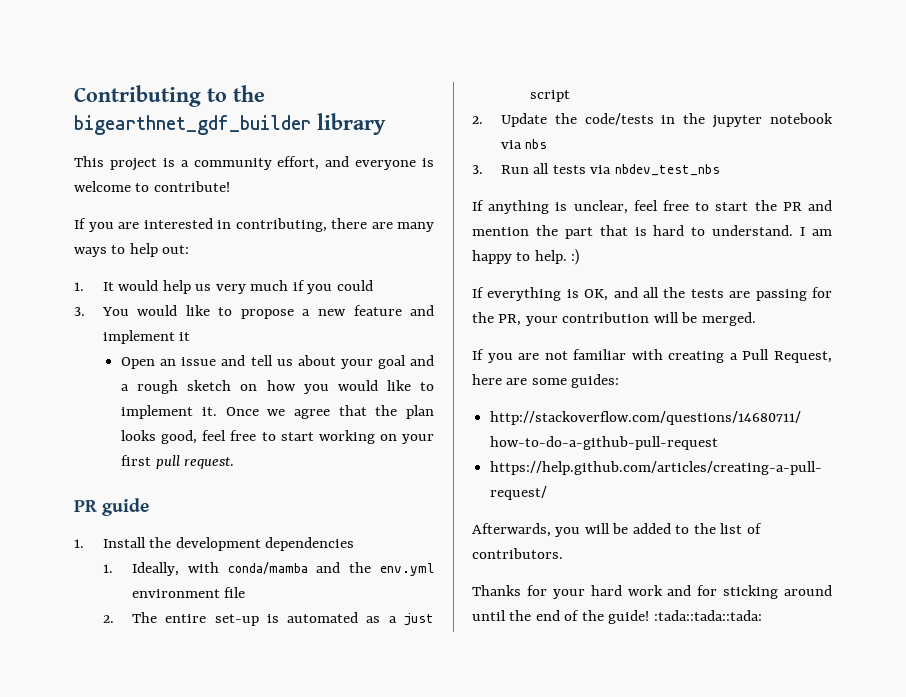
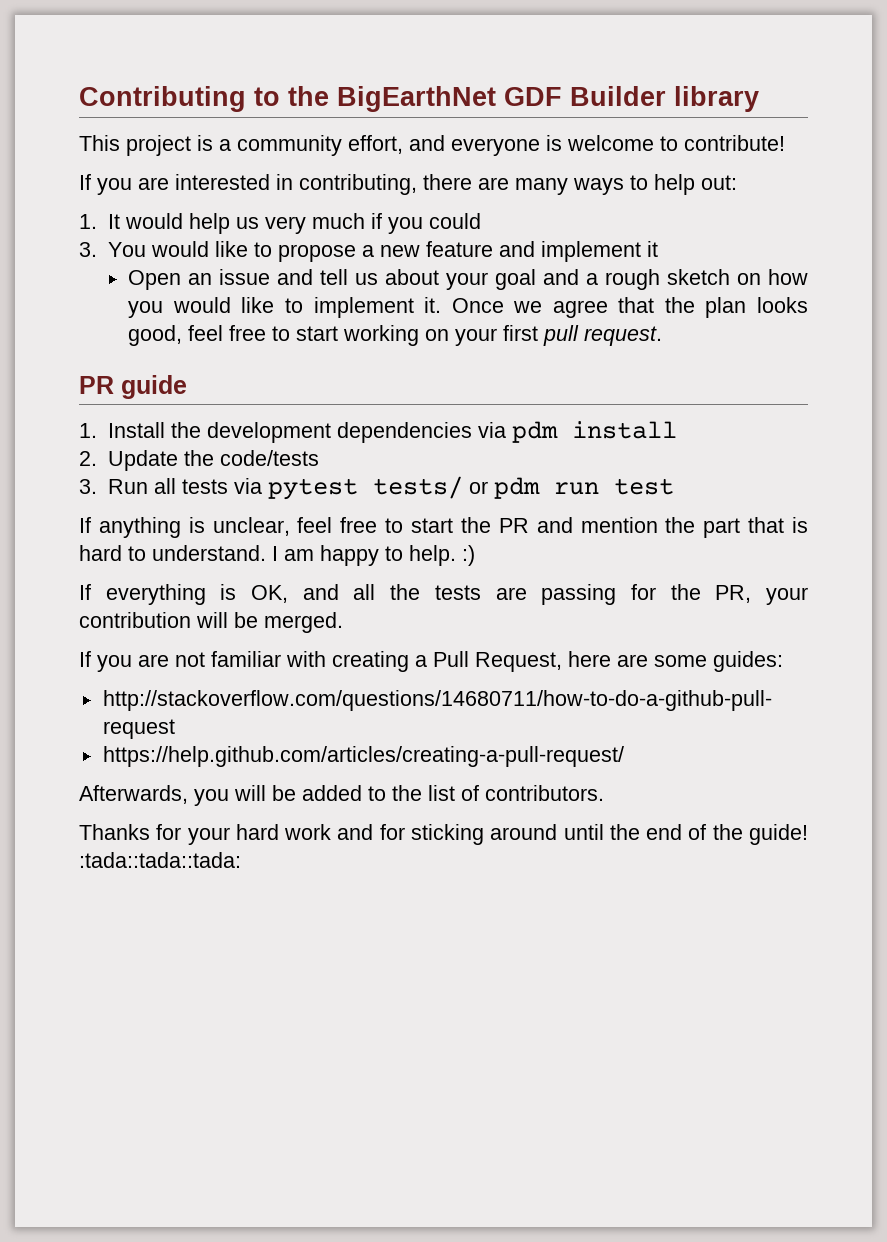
- Contributing to the bigearthnet_gdf_builder library
+ Contributing to the BigEarthNet GDF Builder library
- 1. Install the development dependencies
- 1. Ideally, with conda/mamba and the env.yml environment file
- 2. The entire set-up is automated as a just script
- 2. Update the code/tests in the jupyter notebook via nbs
+ 1. Install the development dependencies via pdm install
+ 2. Update the code/tests
- 3. Run all tests via nbdev_test_nbs
+ 3. Run all tests via pytest tests/ or pdm run test

